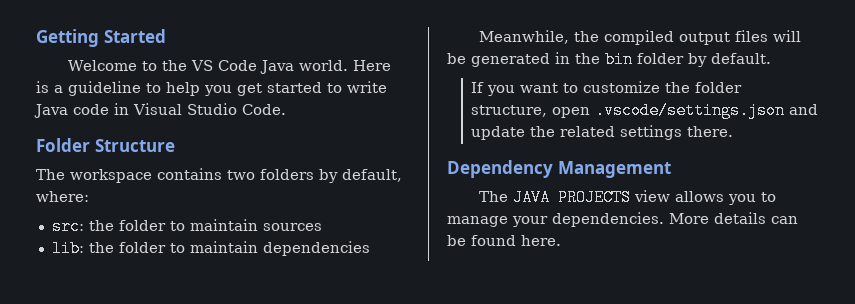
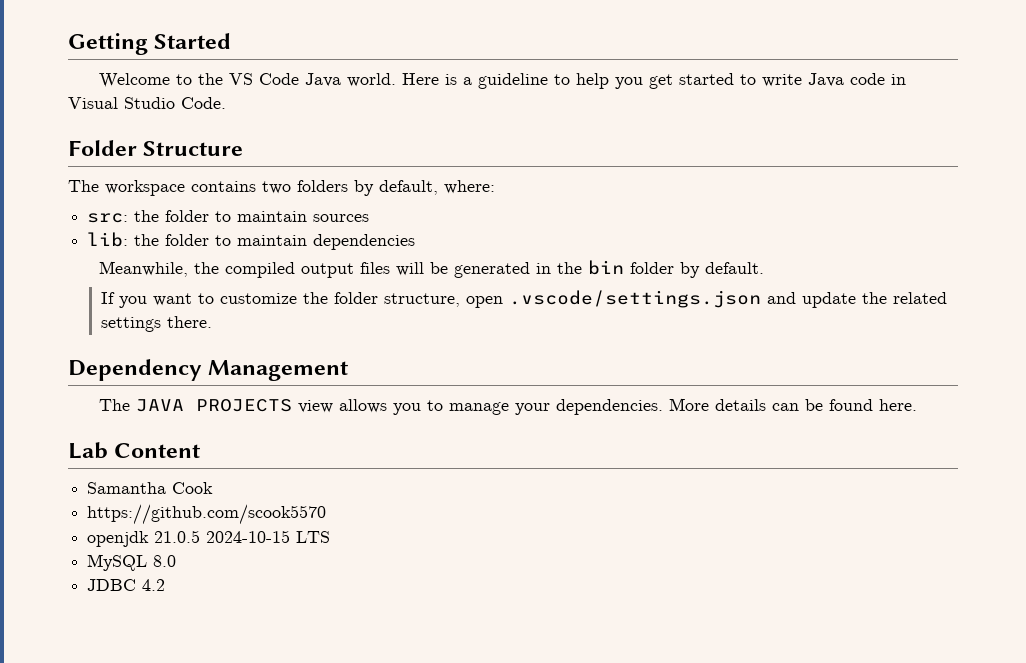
+ Lab Content
+ Samantha Cook
+ https://github.com/scook5570
+ openjdk 21.0.5 2024-10-15 LTS
+ MySQL 8.0
+ JDBC 4.2

